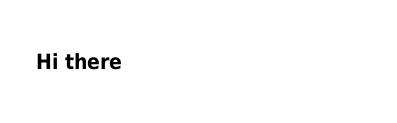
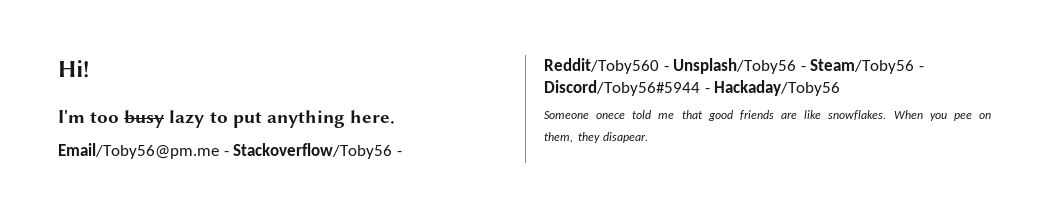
- Hi there
+ Hi!
+ I'm too busy lazy to put anything here.
+ Email/Toby56@pm.me - Stackoverflow/Toby56 - Reddit/Toby560 - Unsplash/Toby56 - Steam/Toby56 - Discord/Toby56#5944 - Hackaday/Toby56
+ Someone onece told me that good friends are like snowflakes. When you pee on them, they disapear.

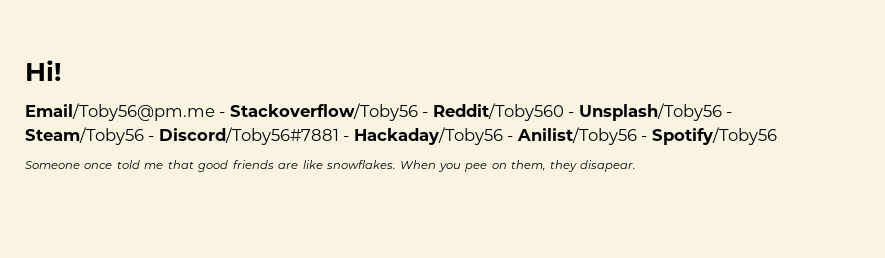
- I'm too busy lazy to put anything here.
- Email/Toby56@pm.me - Stackoverflow/Toby56 - Reddit/Toby560 - Unsplash/Toby56 - Steam/Toby56 - Discord/Toby56#5944 - Hackaday/Toby56
+ Email/Toby56@pm.me - Stackoverflow/Toby56 - Reddit/Toby560 - Unsplash/Toby56 - Steam/Toby56 - Discord/Toby56#7881 - Hackaday/Toby56 - Anilist/Toby56 - Spotify/Toby56
- Someone onece told me that good friends are like snowflakes.
+ Someone once told me that good friends are like snowflakes.

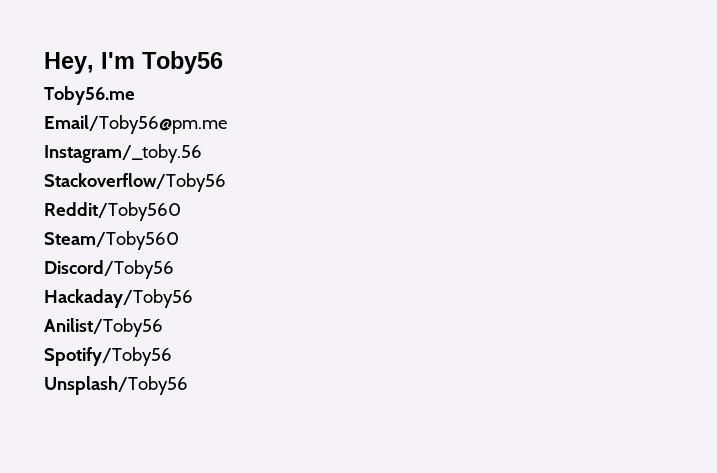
- Hi!
+ Hey, I'm Toby56
+ Toby56.me
- Email/Toby56@pm.me - Stackoverflow/Toby56 - Reddit/Toby560 - Unsplash/Toby56 - Steam/Toby56 - Discord/Toby56#7881 - Hackaday/Toby56 - Anilist/Toby56 - Spotify/Toby56
+ Email/Toby56@pm.me
+ Instagram/_toby.56
+ Stackoverflow/Toby56
+ Reddit/Toby560
+ Steam/Toby560
+ Discord/Toby56
+ Hackaday/Toby56
+ Anilist/Toby56
+ Spotify/Toby56
- Someone once told me that good friends are like snowflakes. When you pee on them, they disapear.
+ Unsplash/Toby56

